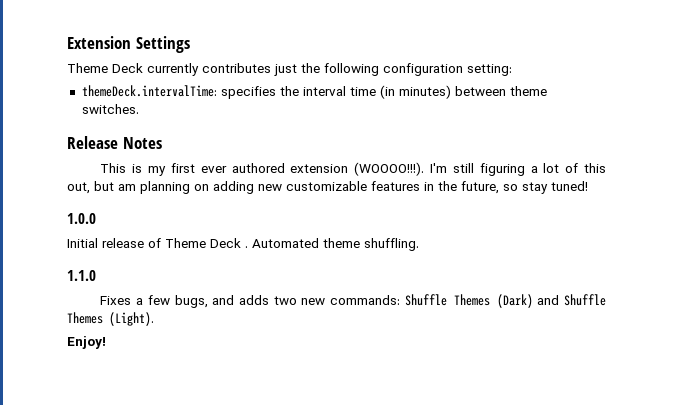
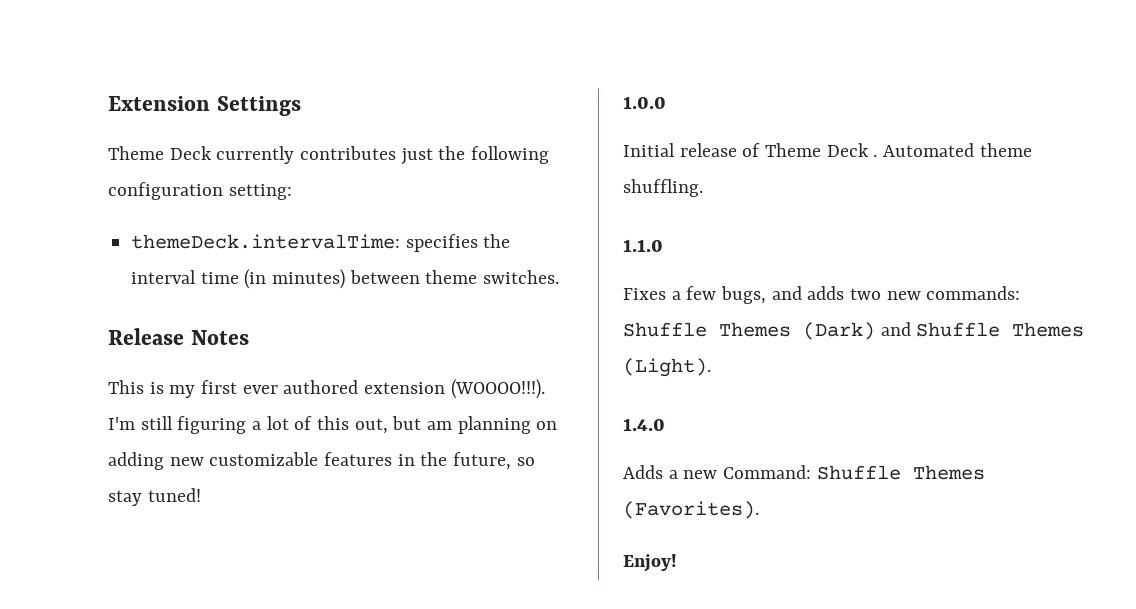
+ 1.4.0
+ Adds a new Command: Shuffle Themes (Favorites).

